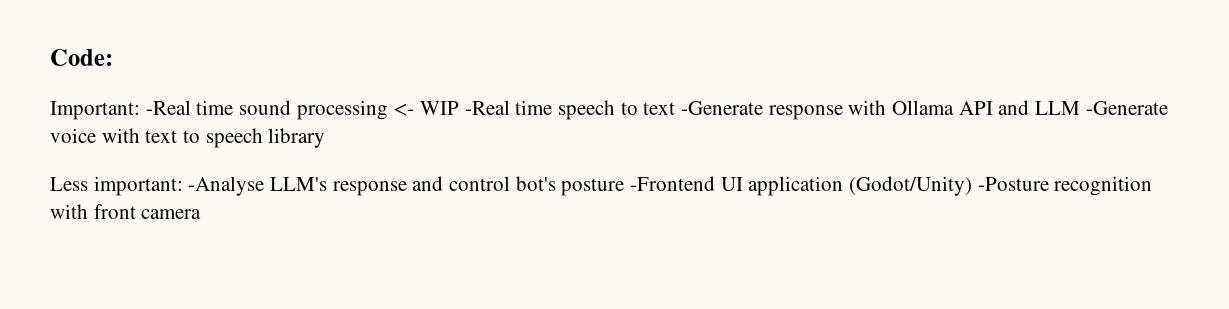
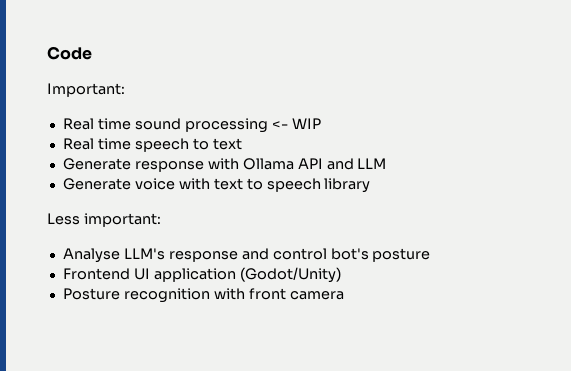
- Code:
+ Code
- Important: -Real time sound processing <- WIP -Real time speech to text -Generate response with Ollama API and LLM -Generate voice with text to speech library
+ Important:
+ Real time sound processing <- WIP
+ Real time speech to text
+ Generate response with Ollama API and LLM
+ Generate voice with text to speech library
- Less important: -Analyse LLM's response and control bot's posture -Frontend UI application (Godot/Unity) -Posture recognition with front camera
+ Less important:
+ Analyse LLM's response and control bot's posture
+ Frontend UI application (Godot/Unity)
+ Posture recognition with front camera

